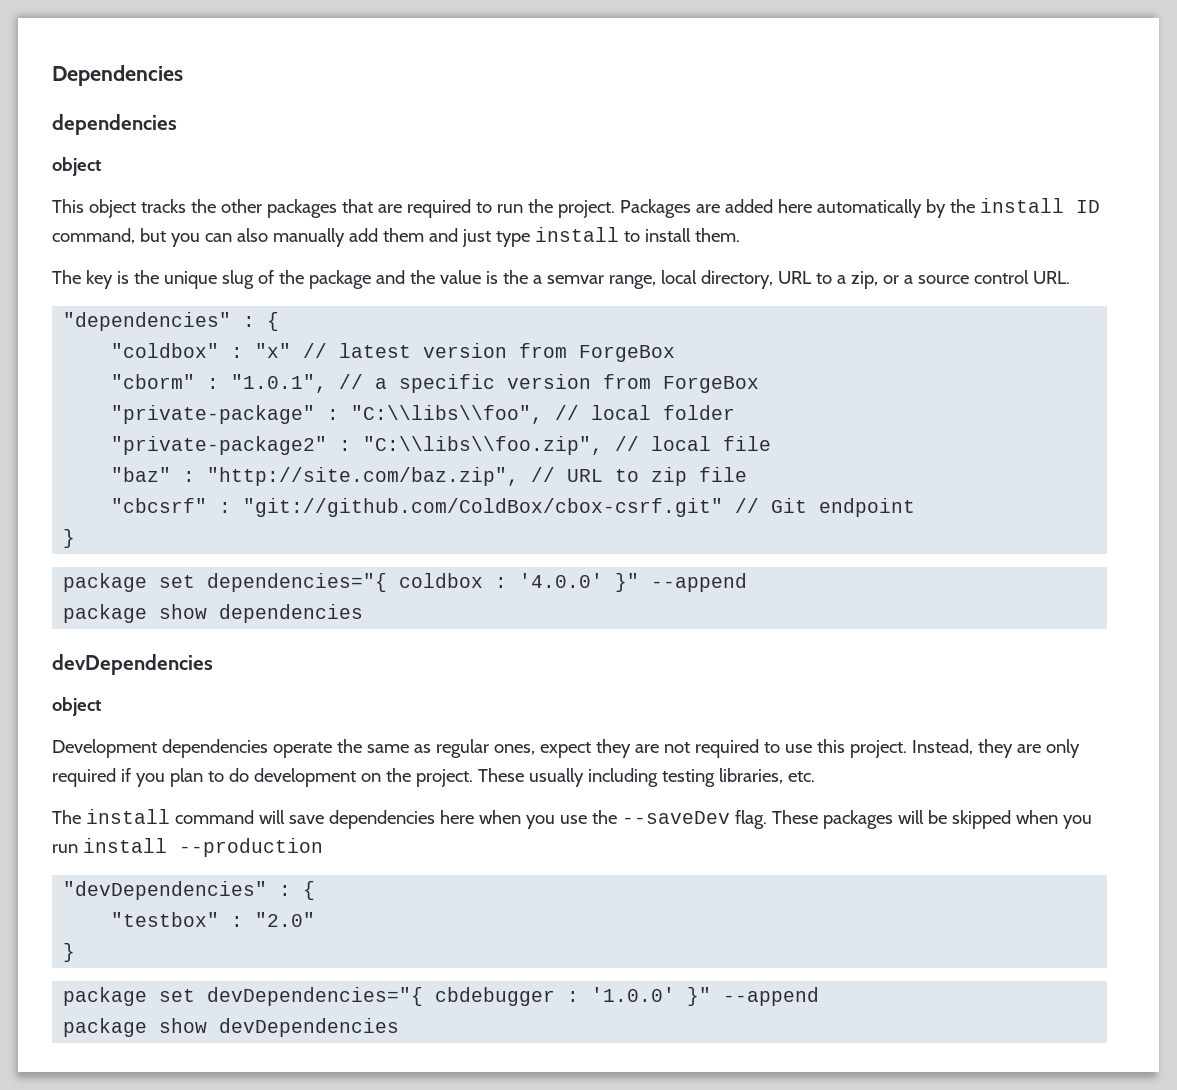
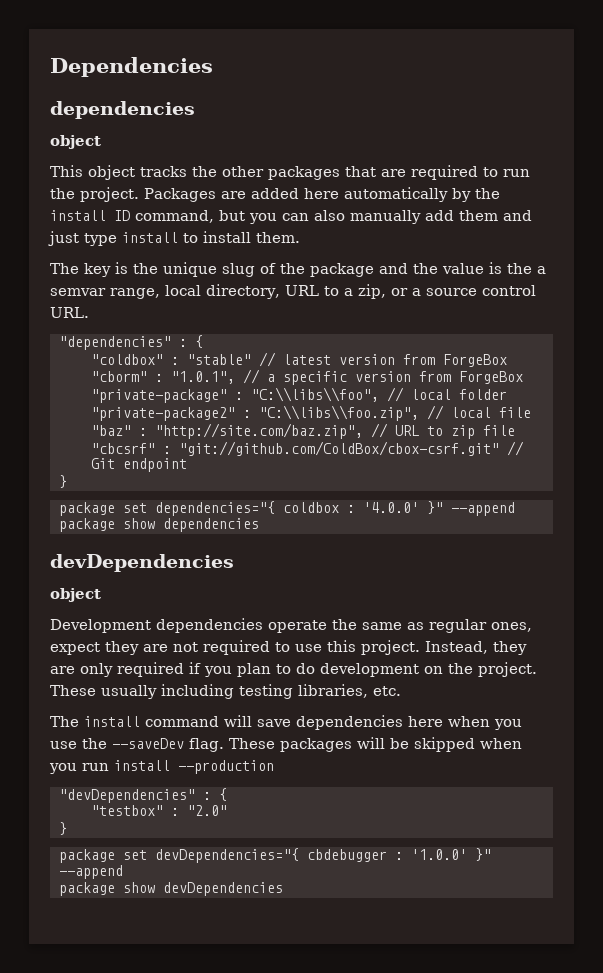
- "coldbox" : "x" // latest version from ForgeBox
+ "coldbox" : "stable" // latest version from ForgeBox

